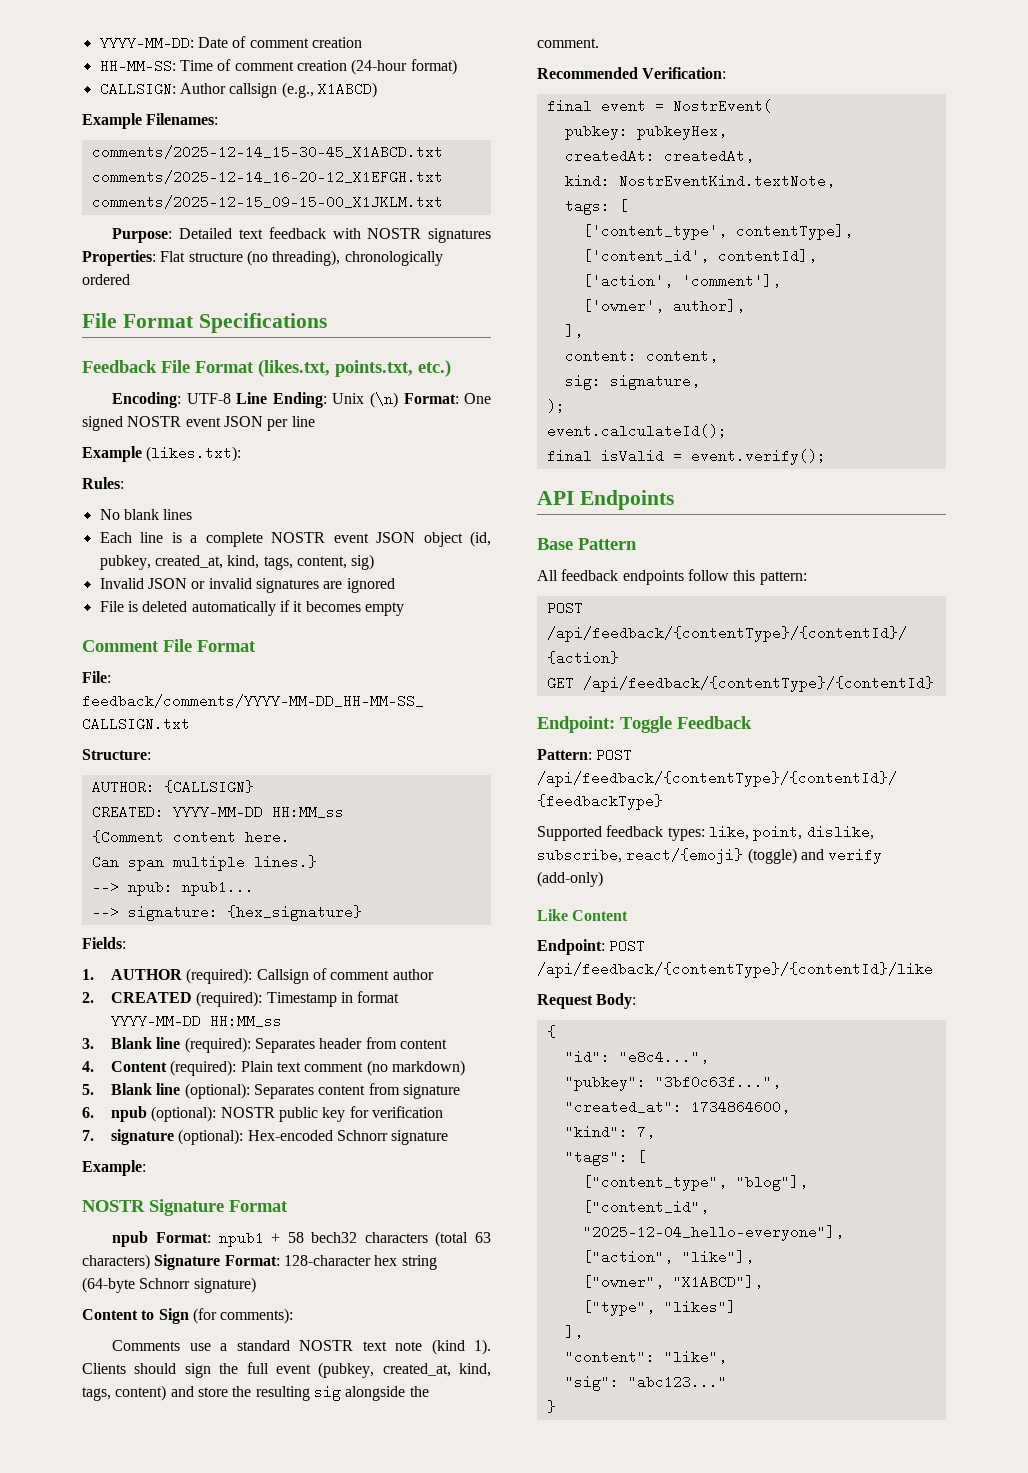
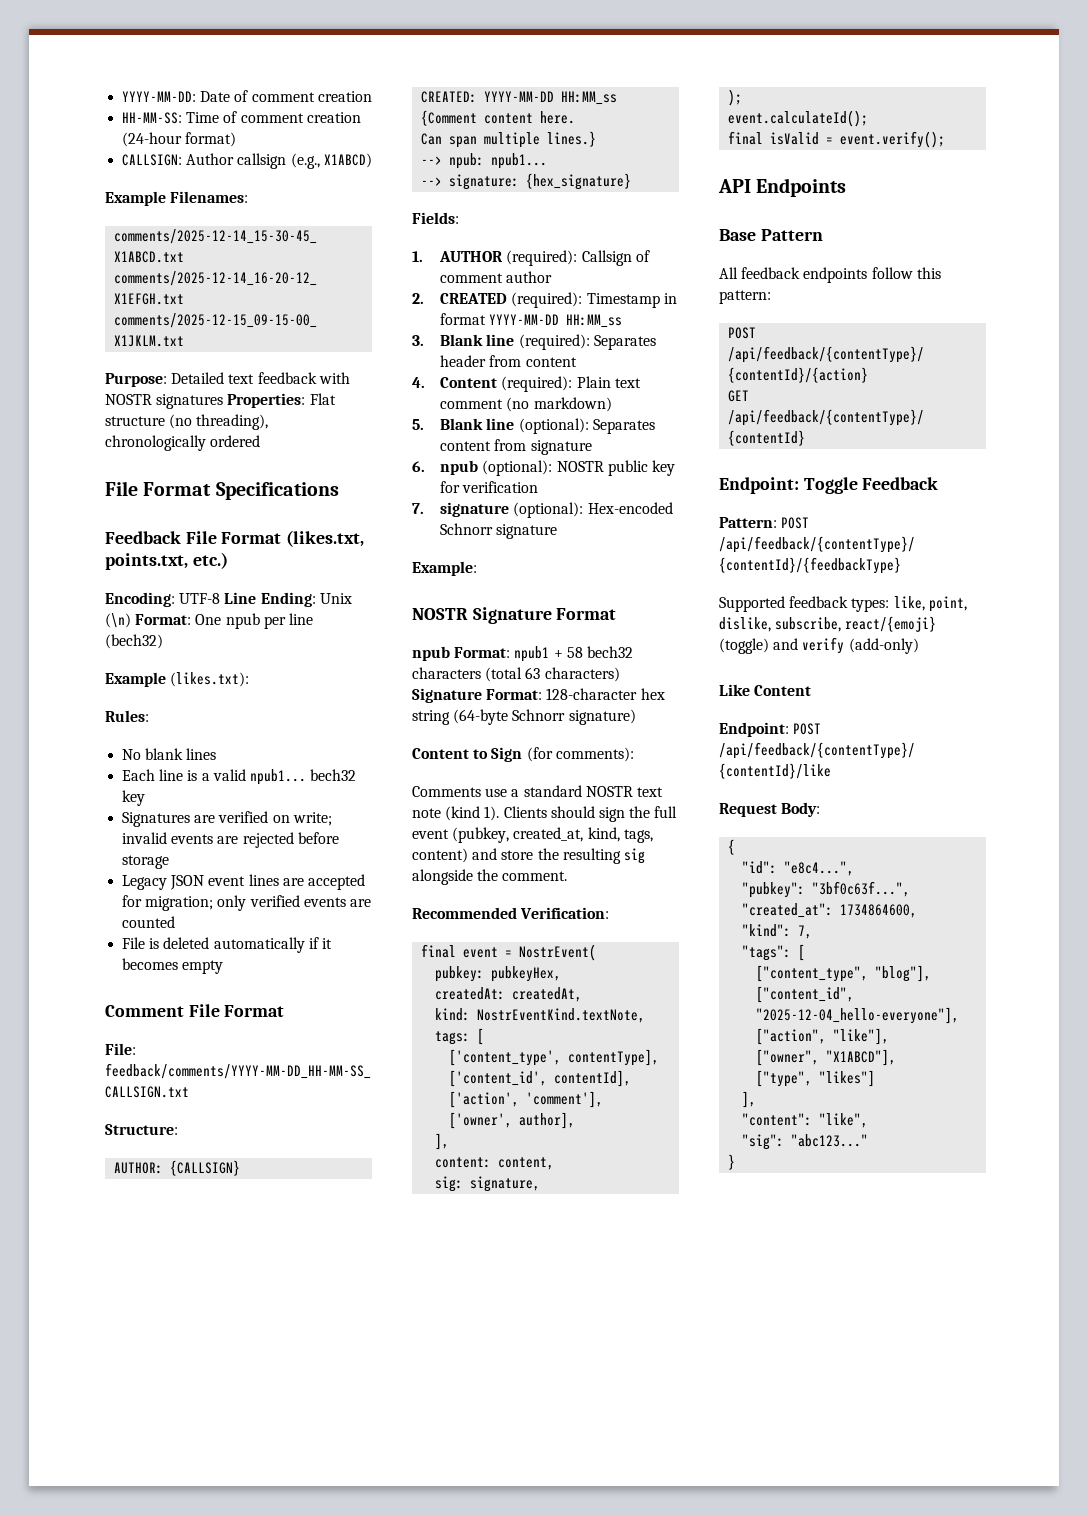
- Encoding: UTF-8 Line Ending: Unix (\n) Format: One signed NOSTR event JSON per line
+ Encoding: UTF-8 Line Ending: Unix (\n) Format: One npub per line (bech32)
- Each line is a complete NOSTR event JSON object (id, pubkey, created_at, kind, tags, content, sig)
- Invalid JSON or invalid signatures are ignored
+ Each line is a valid npub1... bech32 key
+ Signatures are verified on write; invalid events are rejected before storage
+ Legacy JSON event lines are accepted for migration; only verified events are counted

